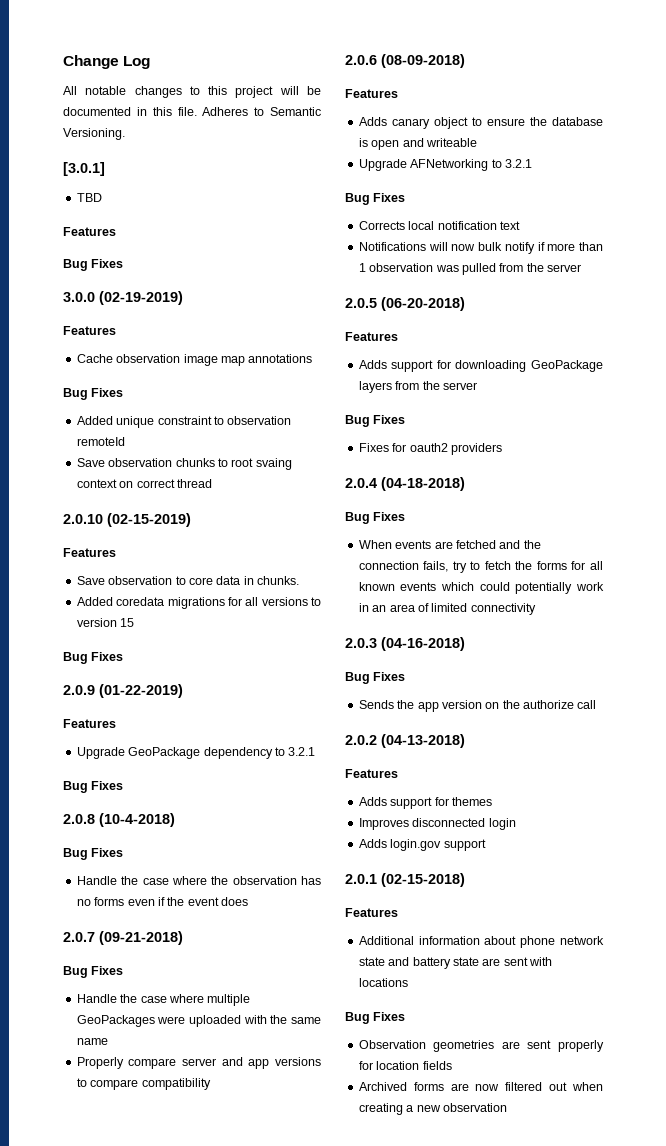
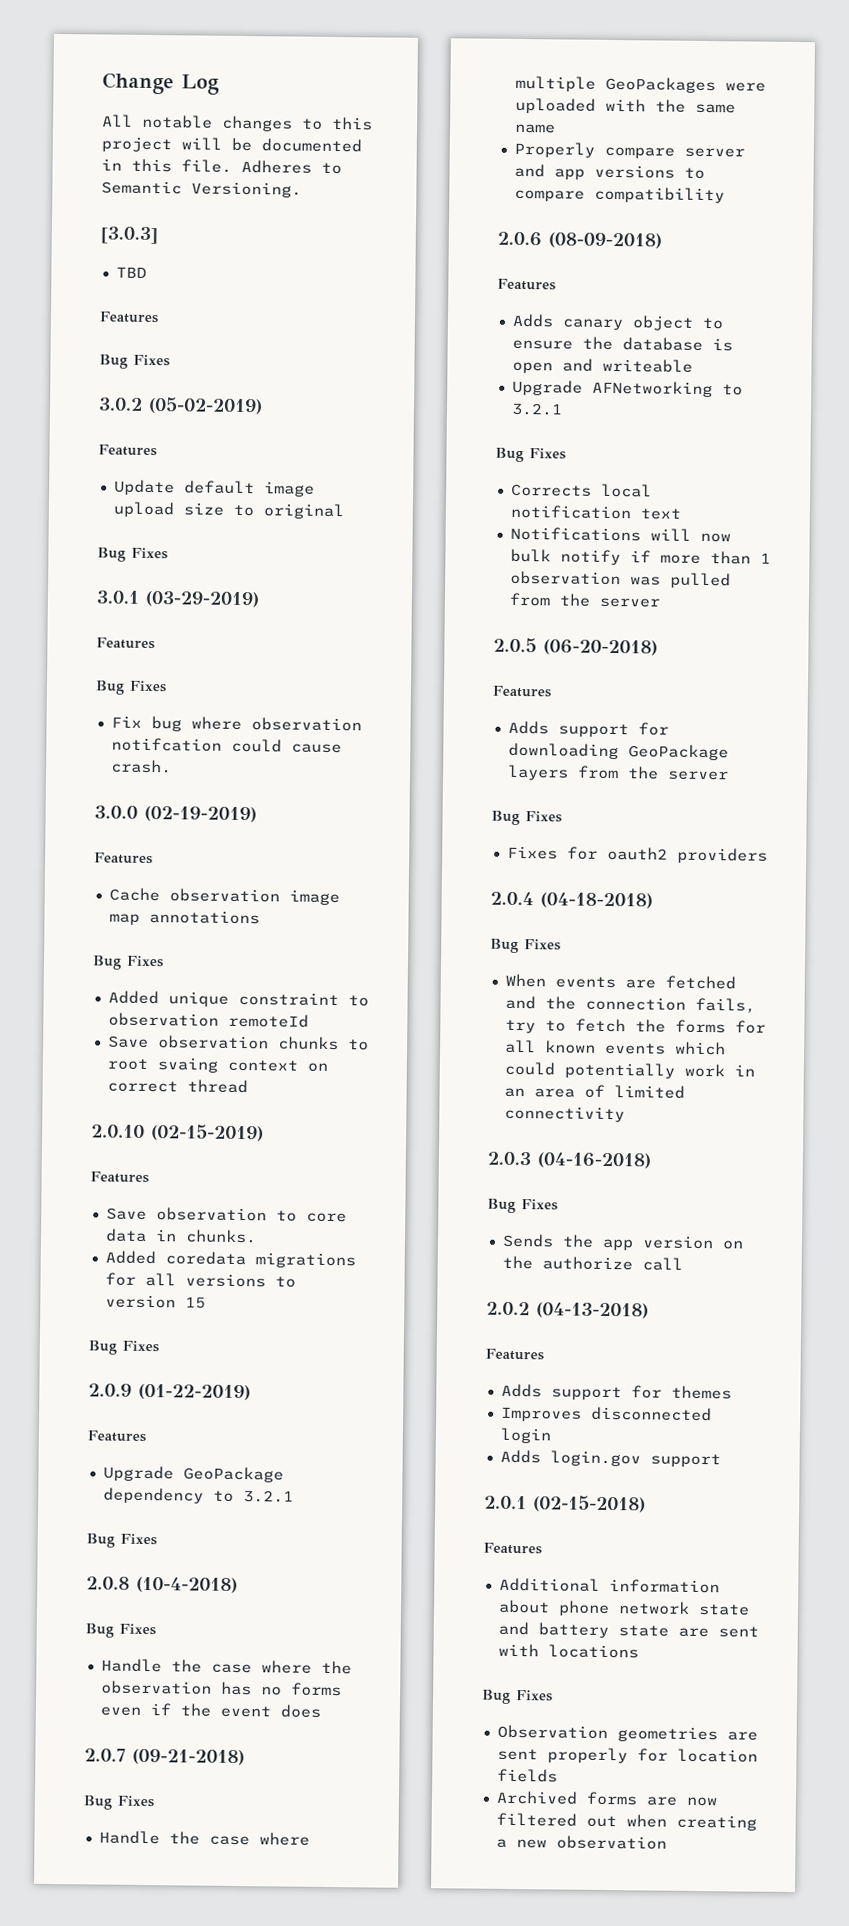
- [3.0.1]
+ [3.0.3]
+ 3.0.2 (05-02-2019)
+ Features
+ Update default image upload size to original
+ Bug Fixes
+ 3.0.1 (03-29-2019)
+ Features
+ Bug Fixes
+ Fix bug where observation notifcation could cause crash.

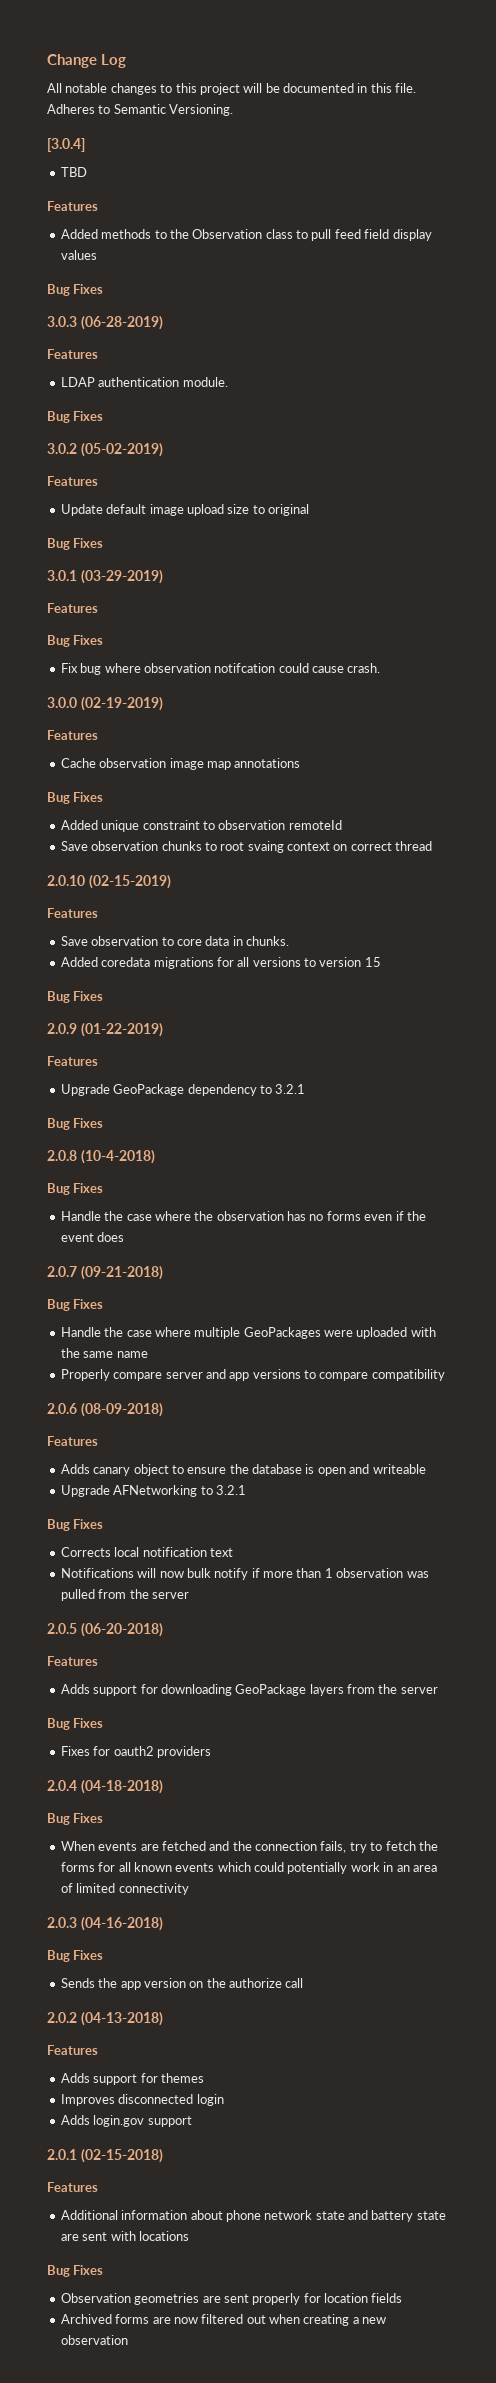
- [3.0.3]
+ [3.0.4]
+ Added methods to the Observation class to pull feed field display values
+ Bug Fixes
+ 3.0.3 (06-28-2019)
+ Features
+ LDAP authentication module.

